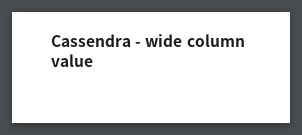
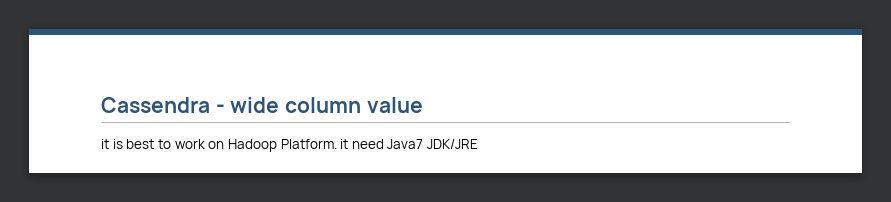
+ it is best to work on Hadoop Platform. it need Java7 JDK/JRE

